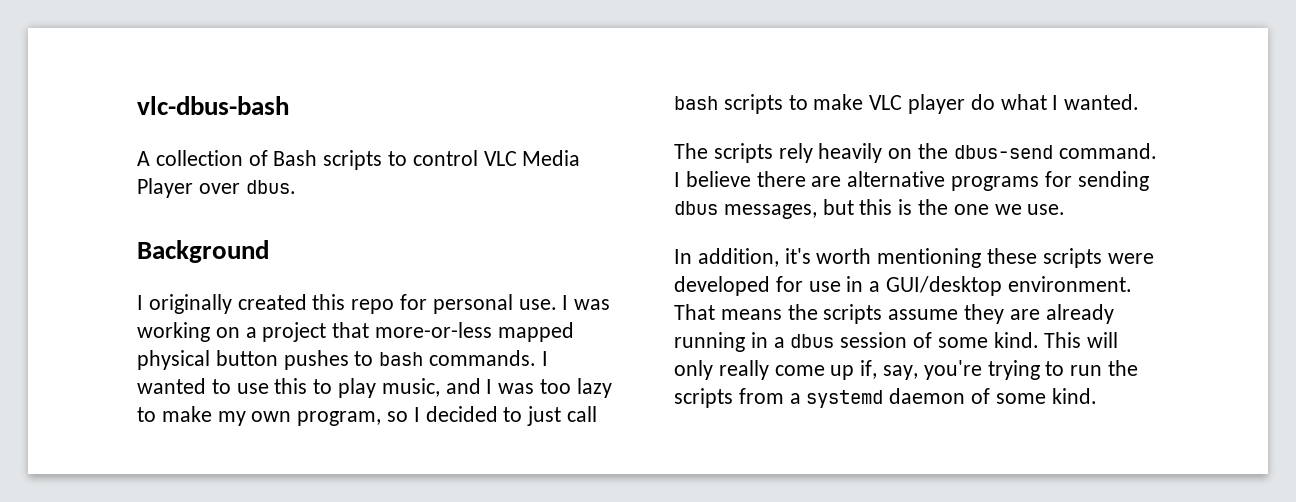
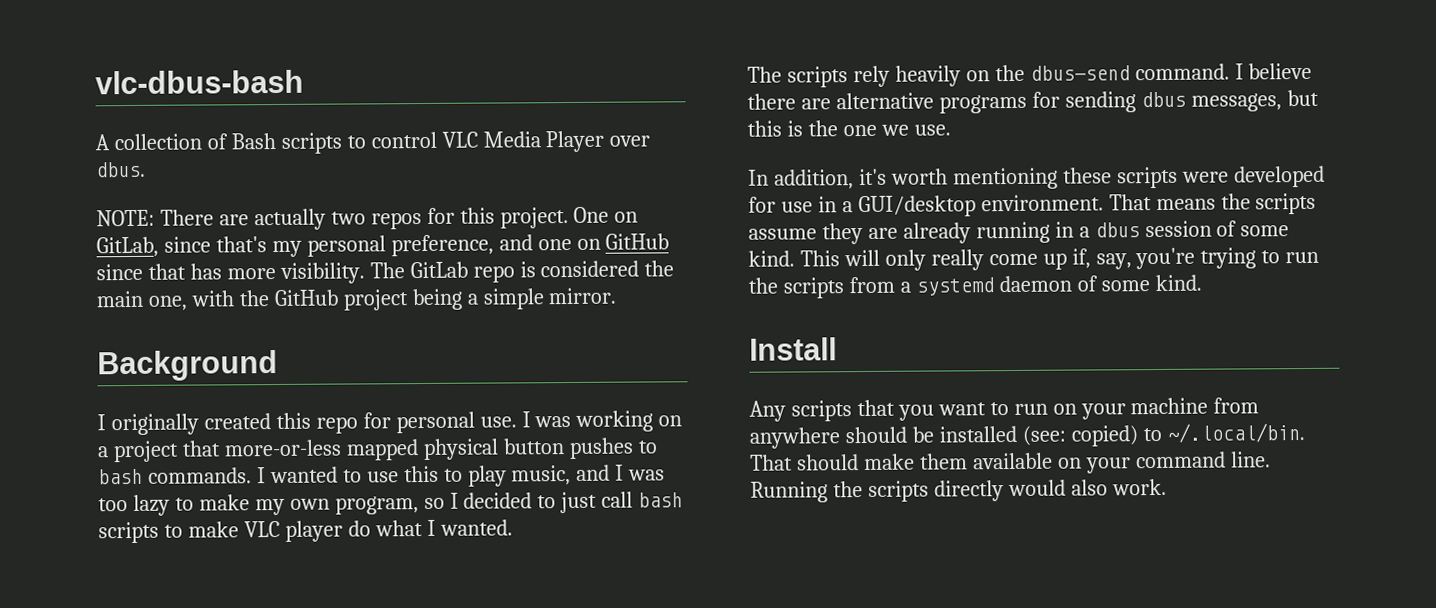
+ NOTE: There are actually two repos for this project. One on GitLab, since that's my personal preference, and one on GitHub since that has more visibility. The GitLab repo is considered the main one, with the GitHub project being a simple mirror.
+ Install
+ Any scripts that you want to run on your machine from anywhere should be installed (see: copied) to ~/.local/bin. That should make them available on your command line. Running the scripts directly would also work.

